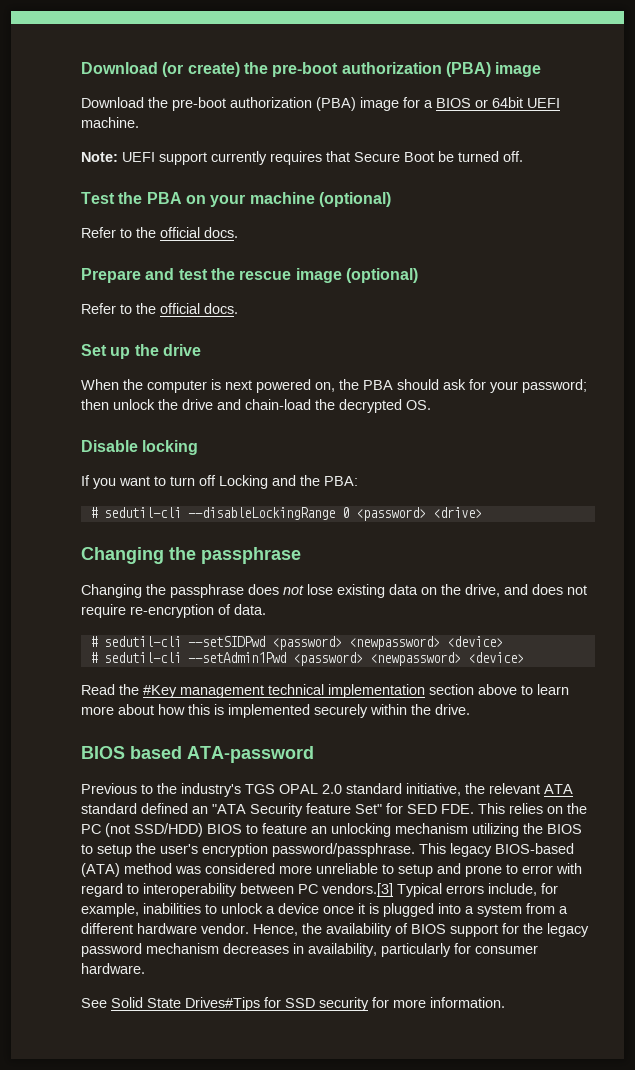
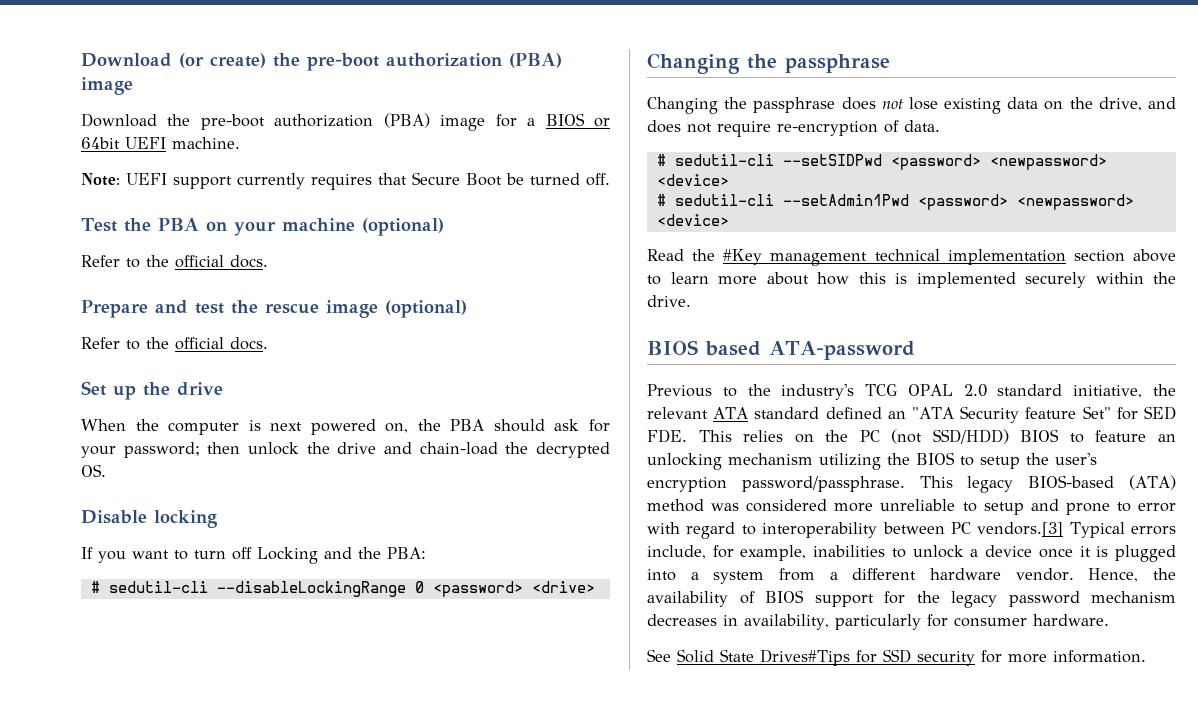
- Previous to the industry's TGS OPAL 2.0 standard initiative, the relevant ATA standard defined an "ATA Security feature Set" for SED FDE. This relies on the PC (not SSD/HDD) BIOS to feature an unlocking mechanism utilizing the BIOS to setup the user's encryption password/passphrase.
+ Previous to the industry's TCG OPAL 2.0 standard initiative, the relevant ATA standard defined an "ATA Security feature Set" for SED FDE. This relies on the PC (not SSD/HDD) BIOS to feature an unlocking mechanism utilizing the BIOS to setup the user's encryption password/passphrase.

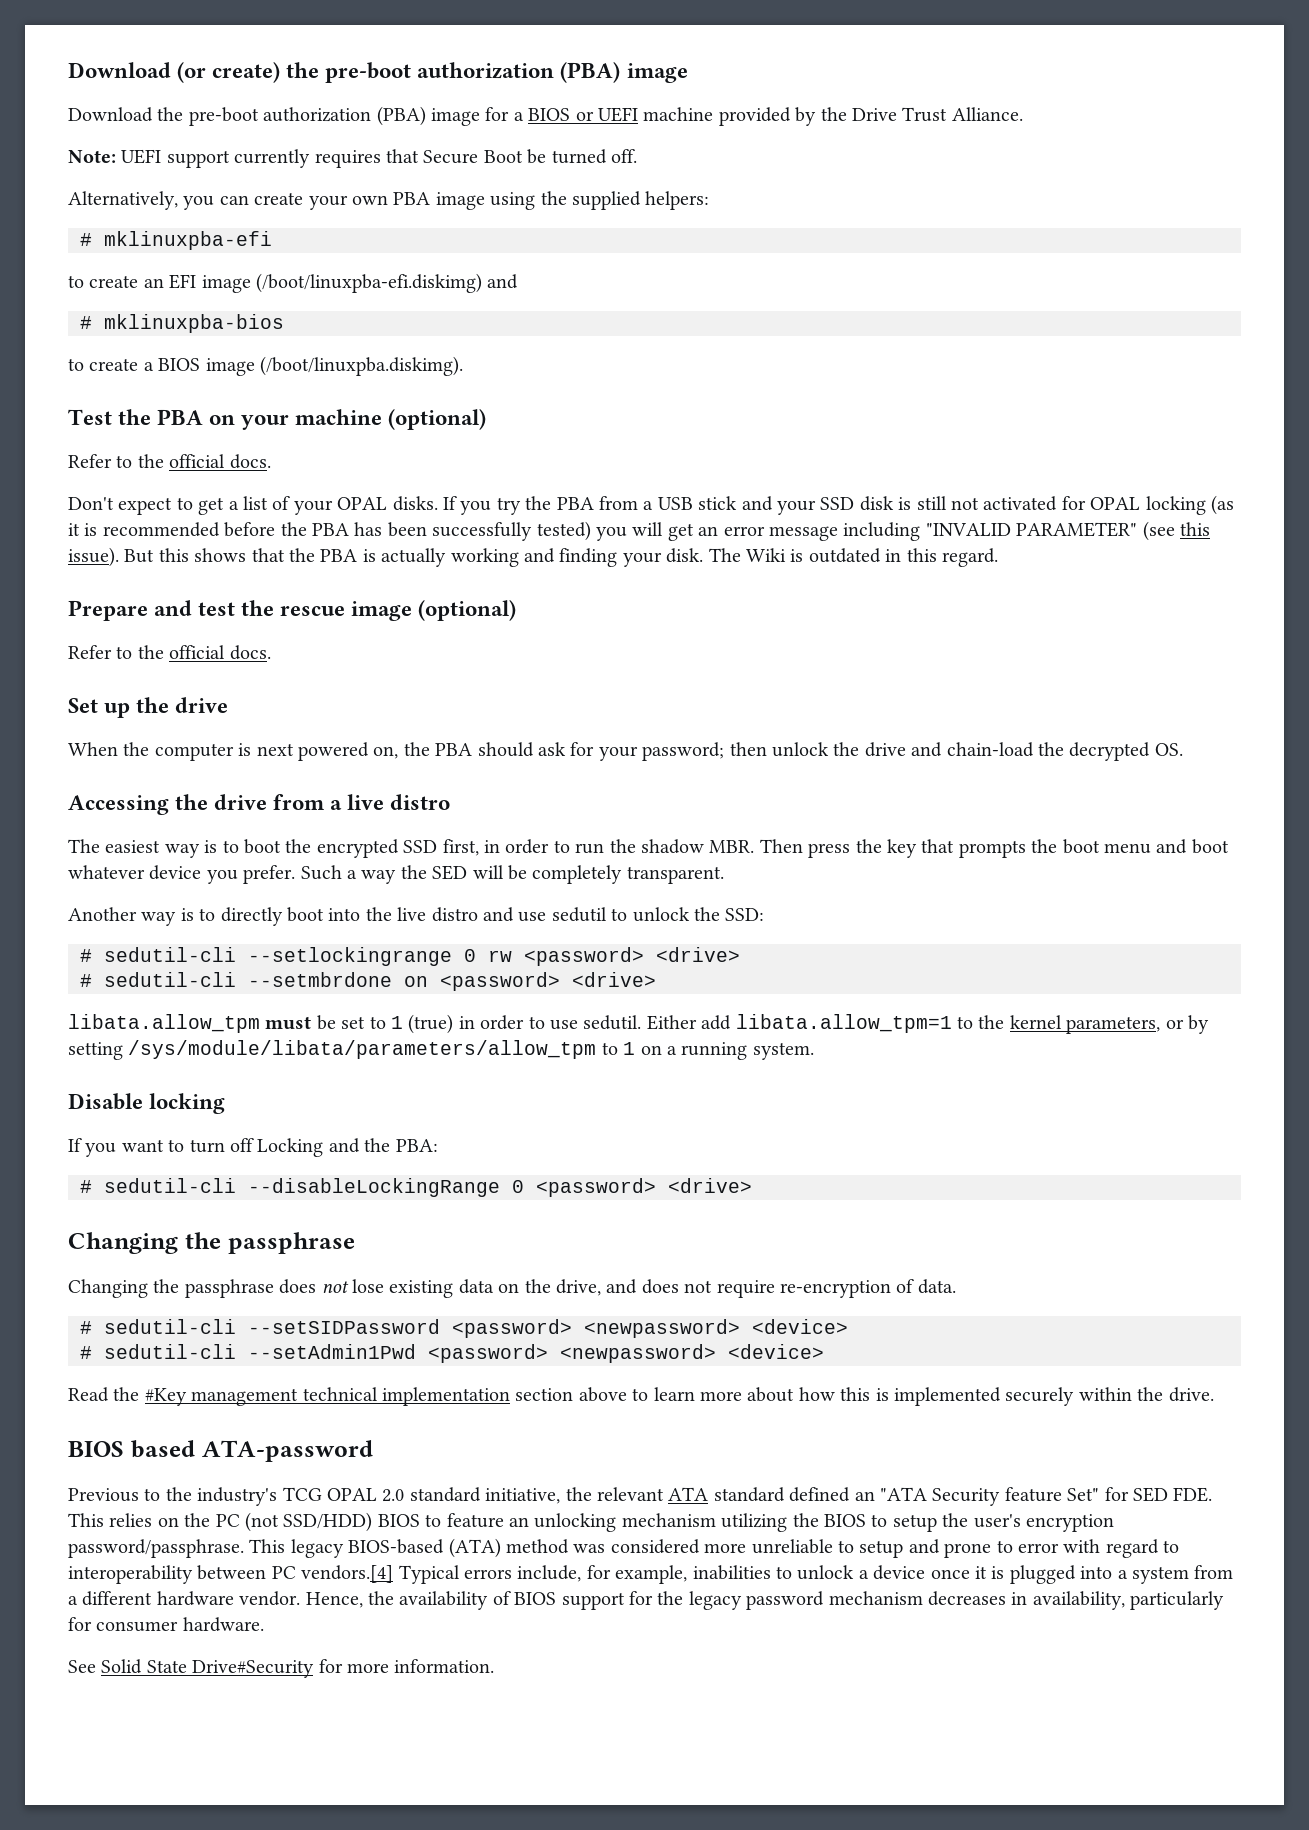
- Download the pre-boot authorization (PBA) image for a BIOS or 64bit UEFI machine.
+ Download the pre-boot authorization (PBA) image for a BIOS or UEFI machine provided by the Drive Trust Alliance.
+ Alternatively, you can create your own PBA image using the supplied helpers:
+ # mklinuxpba-efi
+ to create an EFI image (/boot/linuxpba-efi.diskimg) and
+ # mklinuxpba-bios
+ to create a BIOS image (/boot/linuxpba.diskimg).
+ Don't expect to get a list of your OPAL disks. If you try the PBA from a USB stick and your SSD disk is still not activated for OPAL locking (as it is recommended before the PBA has been successfully tested) you will get an error message including "INVALID PARAMETER" (see this issue). But this shows that the PBA is actually working and finding your disk. The Wiki is outdated in this regard.
+ Accessing the drive from a live distro
+ The easiest way is to boot the encrypted SSD first, in order to run the shadow MBR. Then press the key that prompts the boot menu and boot whatever device you prefer. Such a way the SED will be completely transparent.
+ Another way is to directly boot into the live distro and use sedutil to unlock the SSD:
+ # sedutil-cli --setlockingrange 0 rw <password> <drive>
+ # sedutil-cli --setmbrdone on <password> <drive>
+ libata.allow_tpm must be set to 1 (true) in order to use sedutil. Either add libata.allow_tpm=1 to the kernel parameters, or by setting /sys/module/libata/parameters/allow_tpm to 1 on a running system.
- # sedutil-cli --setSIDPwd <password> <newpassword> <device>
+ # sedutil-cli --setSIDPassword <password> <newpassword> <device>
- This legacy BIOS-based (ATA) method was considered more unreliable to setup and prone to error with regard to interoperability between PC vendors.[3] Typical errors include, for example, inabilities to unlock a device once it is plugged into a system from a different hardware vendor.
+ This legacy BIOS-based (ATA) method was considered more unreliable to setup and prone to error with regard to interoperability between PC vendors.[4] Typical errors include, for example, inabilities to unlock a device once it is plugged into a system from a different hardware vendor.
- See Solid State Drives#Tips for SSD security for more information.
+ See Solid State Drive#Security for more information.

